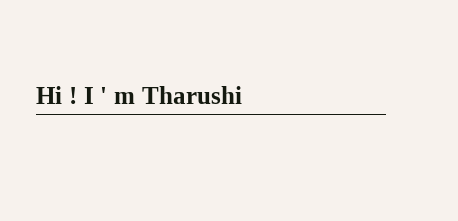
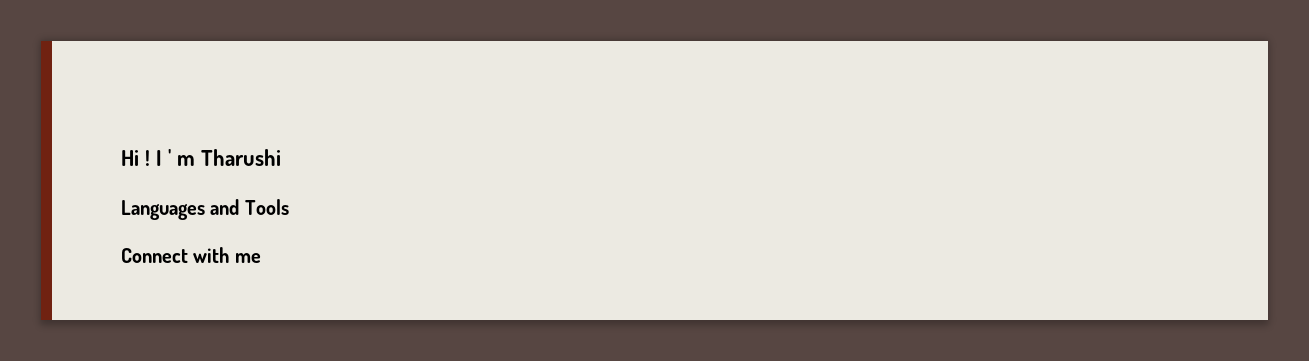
+ Languages and Tools
+ Connect with me

